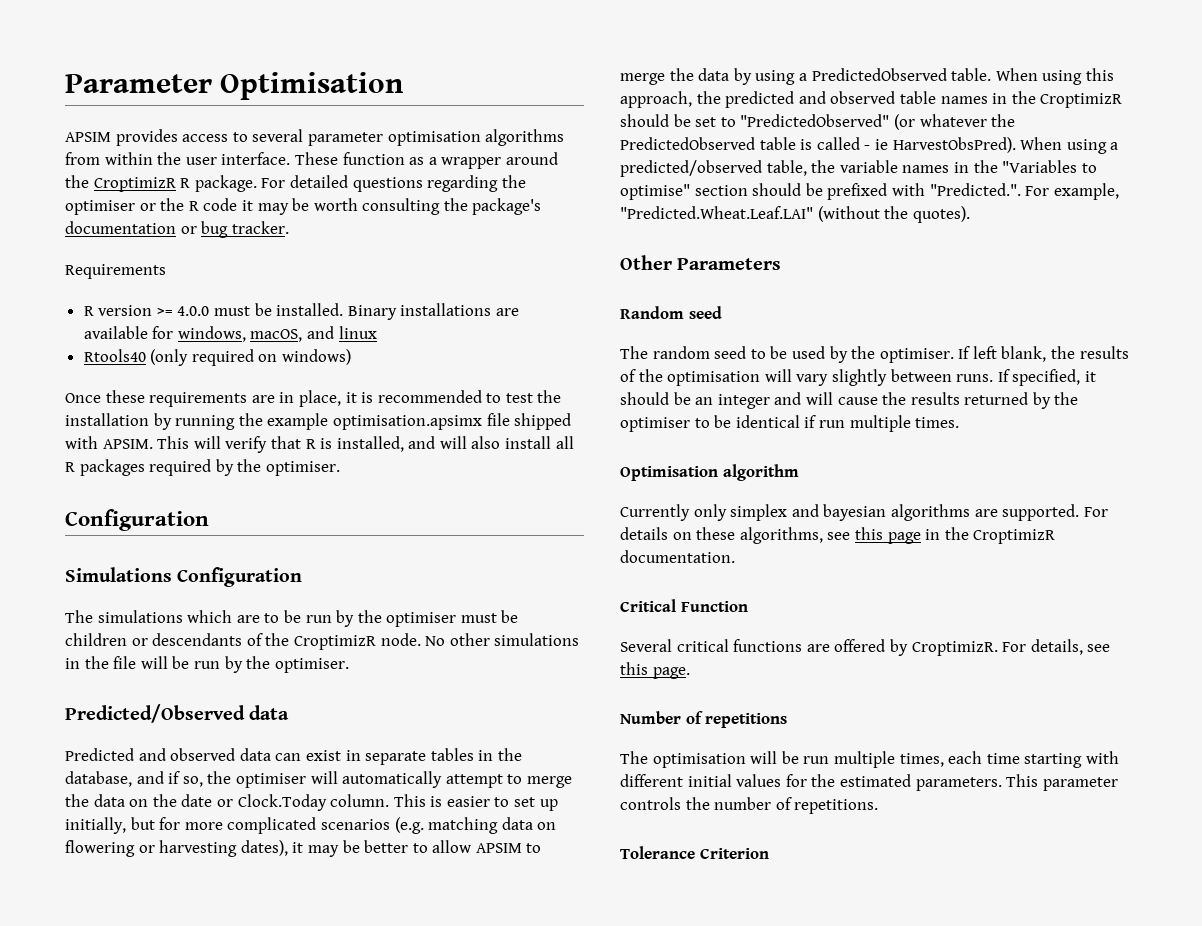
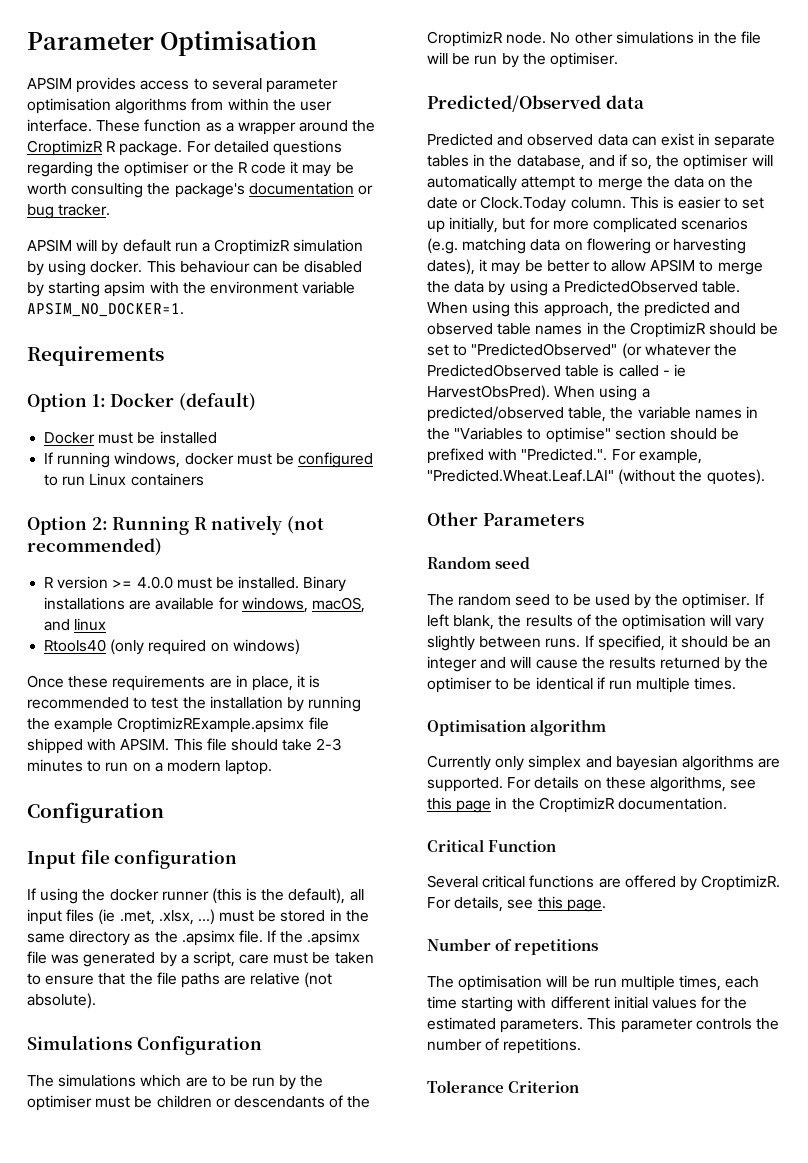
+ APSIM will by default run a CroptimizR simulation by using docker. This behaviour can be disabled by starting apsim with the environment variable APSIM_NO_DOCKER=1.
  Requirements
+ Option 1: Docker (default)
+ Docker must be installed
+ If running windows, docker must be configured to run Linux containers
+ Option 2: Running R natively (not recommended)
- Once these requirements are in place, it is recommended to test the installation by running the example optimisation.apsimx file shipped with APSIM.
+ Once these requirements are in place, it is recommended to test the installation by running the example CroptimizRExample.apsimx file shipped with APSIM.
- This will verify that R is installed, and will also install all R packages required by the optimiser.
+ This file should take 2-3 minutes to run on a modern laptop.
  Configuration
+ Input file configuration
+ If using the docker runner (this is the default), all input files (ie .met, .xlsx, ...) must be stored in the same directory as the .apsimx file. If the .apsimx file was generated by a script, care must be taken to ensure that the file paths are relative (not absolute).

